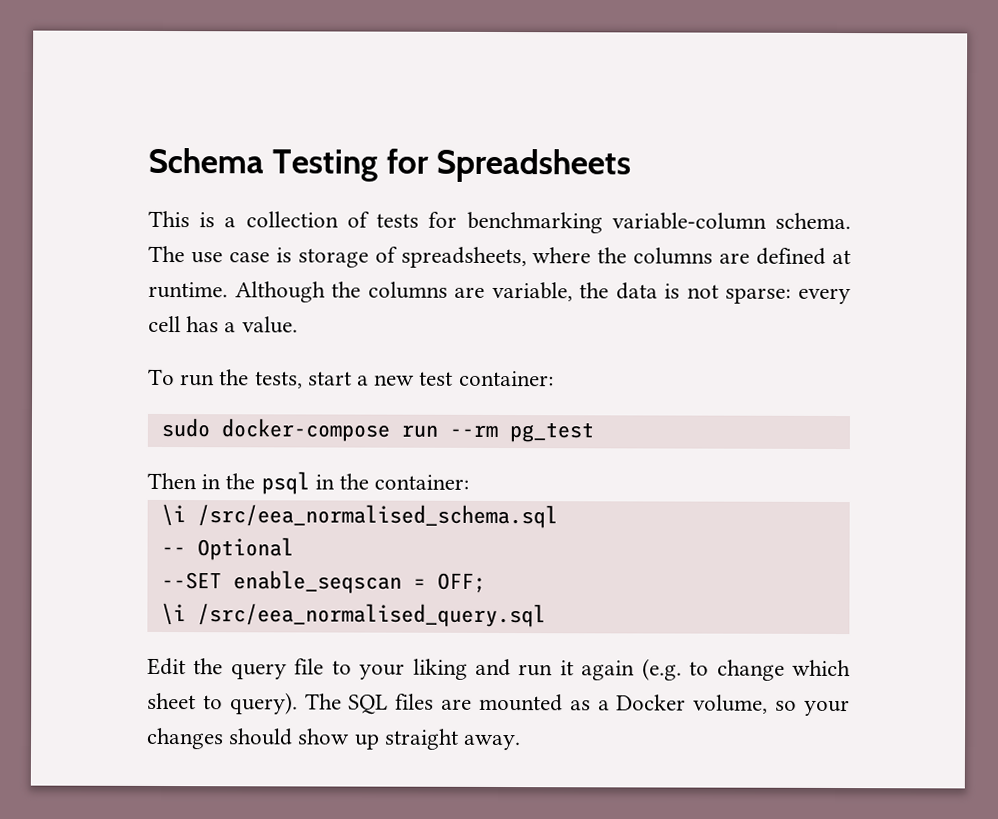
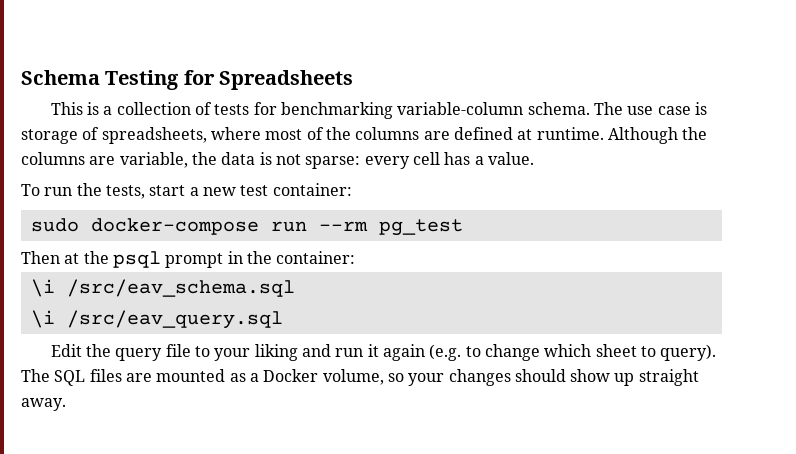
- The use case is storage of spreadsheets, where the columns are defined at runtime.
+ The use case is storage of spreadsheets, where most of the columns are defined at runtime.
- Then in the psql in the container:
+ Then at the psql prompt in the container:
- \i /src/eea_normalised_schema.sql
- -- Optional
- --SET enable_seqscan = OFF;
- \i /src/eea_normalised_query.sql
+ \i /src/eav_schema.sql
+ \i /src/eav_query.sql

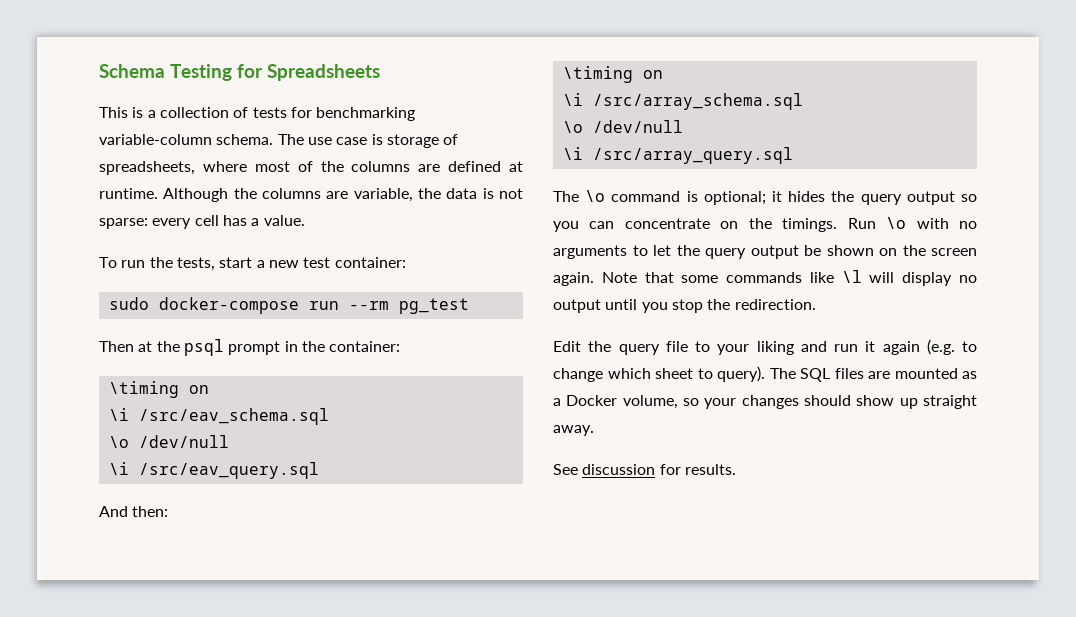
  Then at the psql prompt in the container:
+ \timing on
  \i /src/eav_schema.sql
+ \o /dev/null
+ And then:
+ \timing on
+ \i /src/array_schema.sql
+ \o /dev/null
+ \i /src/array_query.sql
+ The \o command is optional; it hides the query output so you can concentrate on the timings. Run \o with no arguments to let the query output be shown on the screen again. Note that some commands like \l will display no output until you stop the redirection.
+ See discussion for results.

